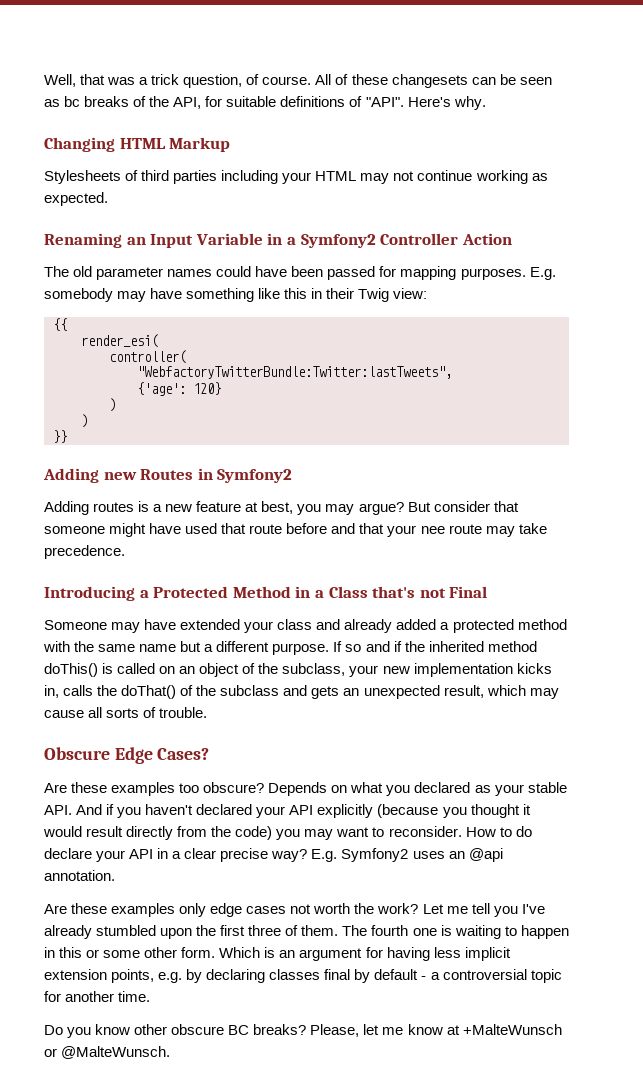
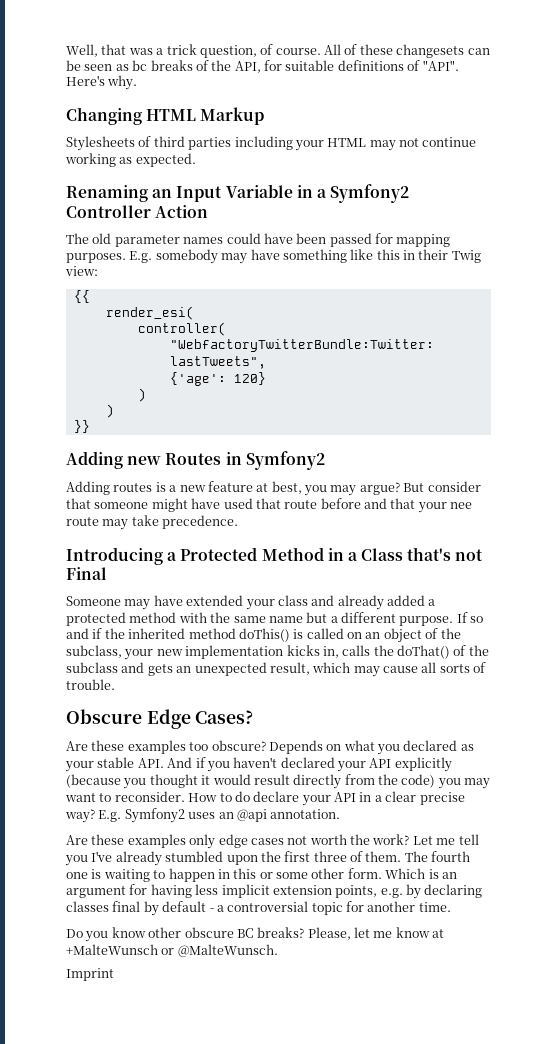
+ Imprint

